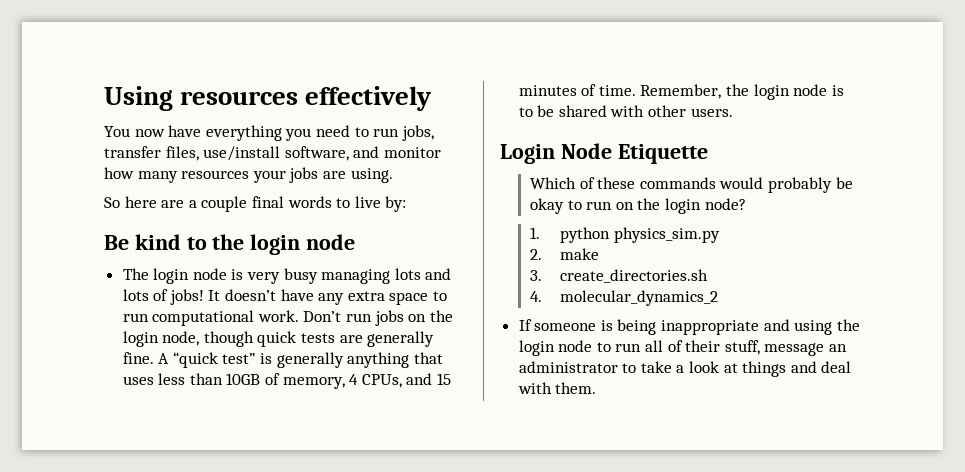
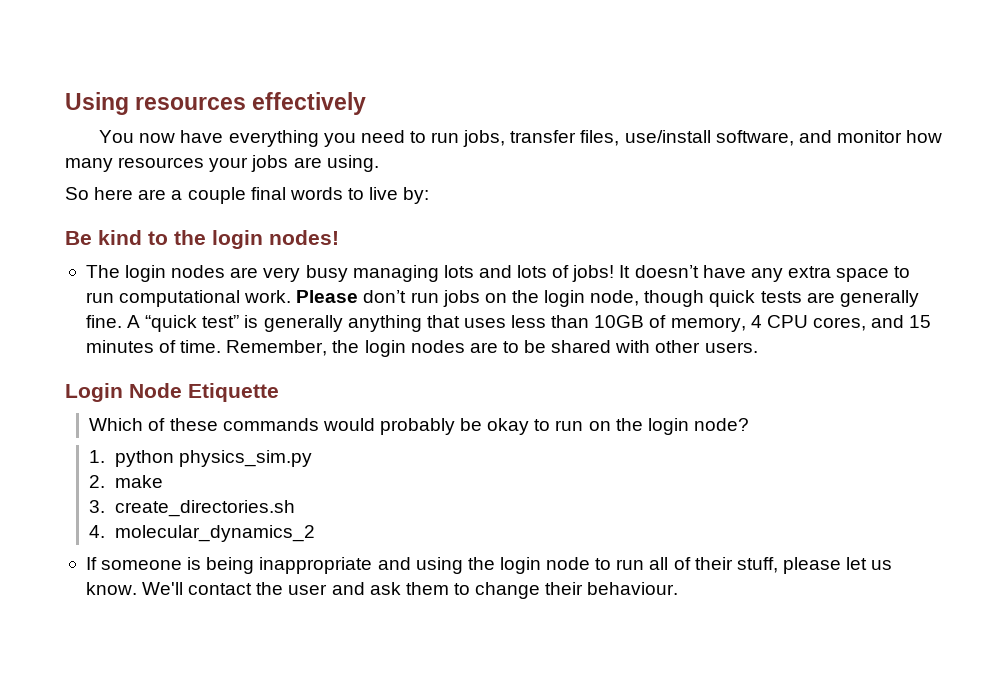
- Be kind to the login node
+ Be kind to the login nodes!
- The login node is very busy managing lots and lots of jobs!
+ The login nodes are very busy managing lots and lots of jobs!
- Don’t run jobs on the login node, though quick tests are generally fine.
+ Please don’t run jobs on the login node, though quick tests are generally fine.
- A “quick test” is generally anything that uses less than 10GB of memory, 4 CPUs, and 15 minutes of time.
+ A “quick test” is generally anything that uses less than 10GB of memory, 4 CPU cores, and 15 minutes of time.
- Remember, the login node is to be shared with other users.
+ Remember, the login nodes are to be shared with other users.
- If someone is being inappropriate and using the login node to run all of their stuff, message an administrator to take a look at things and deal with them.
+ If someone is being inappropriate and using the login node to run all of their stuff, please let us know. We'll contact the user and ask them to change their behaviour.

